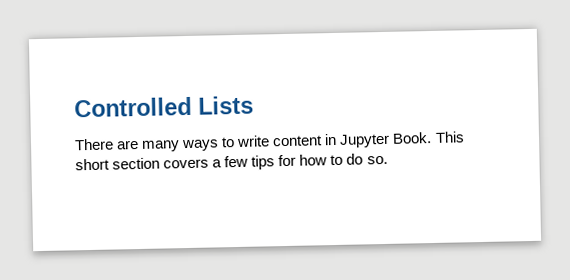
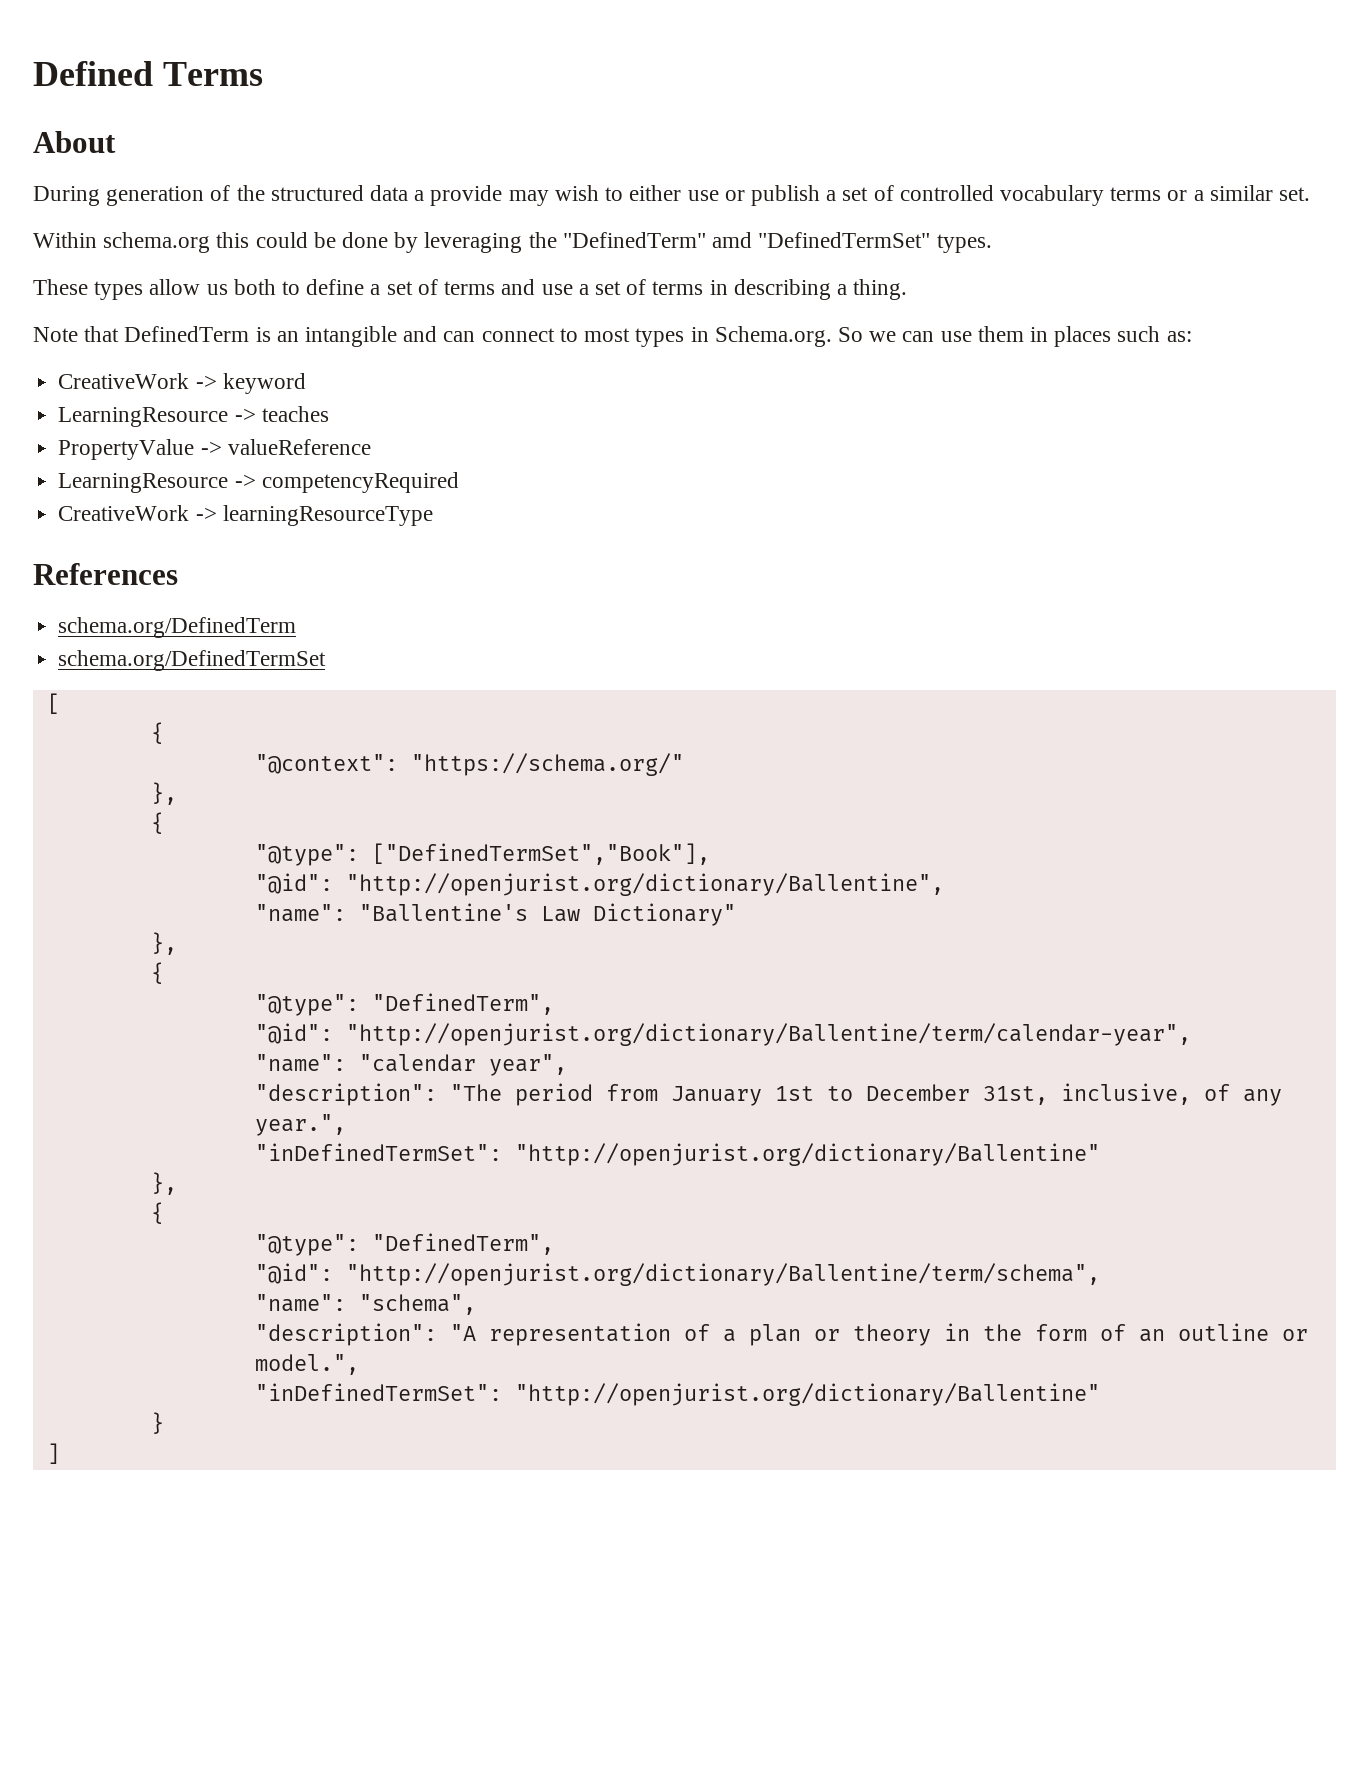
- Controlled Lists
- There are many ways to write content in Jupyter Book. This short section covers a few tips for how to do so.
+ Defined Terms
+ About
+ During generation of the structured data a provide may wish to either use or publish a set of controlled vocabulary terms or a similar set.
+ Within schema.org this could be done by leveraging the "DefinedTerm" amd "DefinedTermSet" types.
+ These types allow us both to define a set of terms and use a set of terms in describing a thing.
+ Note that DefinedTerm is an intangible and can connect to most types in Schema.org. So we can use them in places such as:
+ CreativeWork -> keyword
+ LearningResource -> teaches
+ PropertyValue -> valueReference
+ LearningResource -> competencyRequired
+ CreativeWork -> learningResourceType
+ References
+ schema.org/DefinedTerm
+ schema.org/DefinedTermSet
+ [
+ {
+ "@context": "https://schema.org/"
+ },
+ {
+ "@type": ["DefinedTermSet","Book"],
+ "@id": "http://openjurist.org/dictionary/Ballentine",
+ "name": "Ballentine's Law Dictionary"
+ },
+ {
+ "@type": "DefinedTerm",
+ "@id": "http://openjurist.org/dictionary/Ballentine/term/calendar-year",
+ "name": "calendar year",
+ "description": "The period from January 1st to December 31st, inclusive, of any year.",
+ "inDefinedTermSet": "http://openjurist.org/dictionary/Ballentine"
+ },
+ {
+ "@type": "DefinedTerm",
+ "@id": "http://openjurist.org/dictionary/Ballentine/term/schema",
+ "name": "schema",
+ "description": "A representation of a plan or theory in the form of an outline or model.",
+ "inDefinedTermSet": "http://openjurist.org/dictionary/Ballentine"
+ }
+ ]

